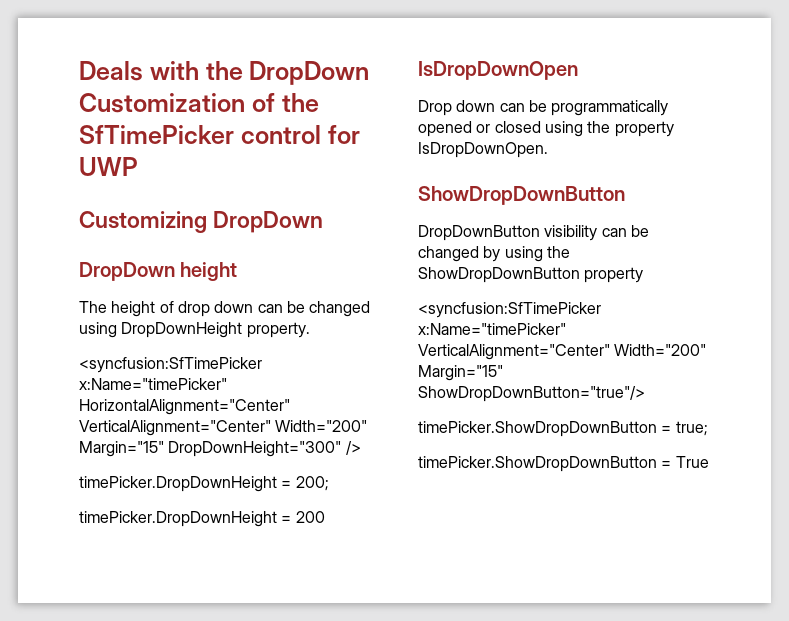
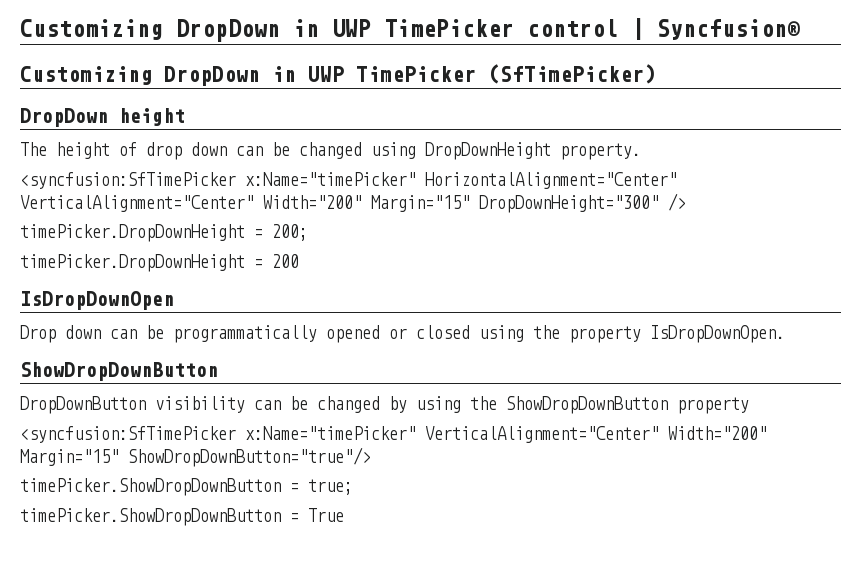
- Deals with the DropDown Customization of the SfTimePicker control for UWP
- Customizing DropDown
+ Customizing DropDown in UWP TimePicker control | Syncfusion®
+ Customizing DropDown in UWP TimePicker (SfTimePicker)

